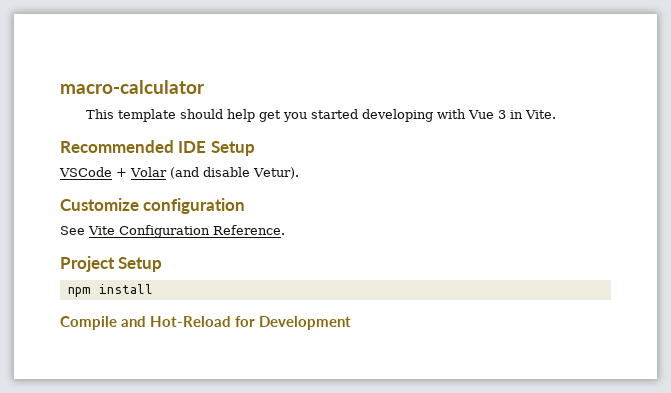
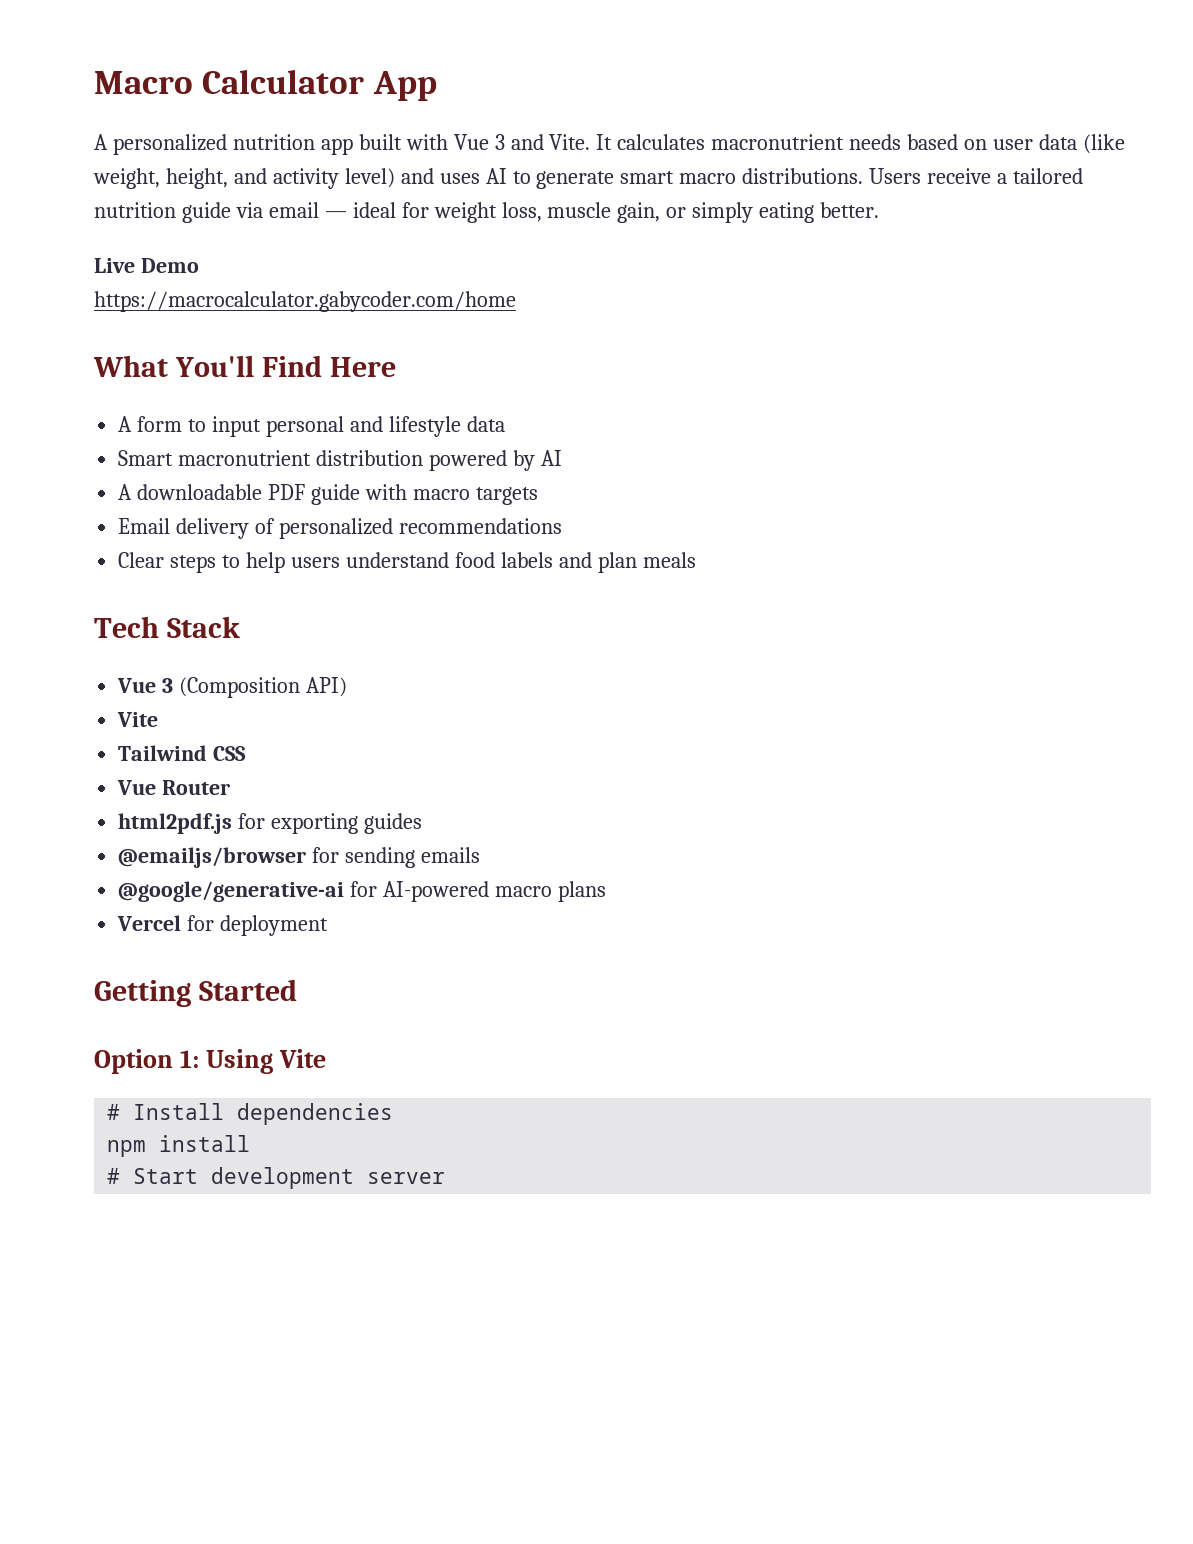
- macro-calculator
- This template should help get you started developing with Vue 3 in Vite.
- Recommended IDE Setup
- VSCode + Volar (and disable Vetur).
- Customize configuration
- See Vite Configuration Reference.
- Project Setup
+ Macro Calculator App
+ A personalized nutrition app built with Vue 3 and Vite. It calculates macronutrient needs based on user data (like weight, height, and activity level) and uses AI to generate smart macro distributions. Users receive a tailored nutrition guide via email — ideal for weight loss, muscle gain, or simply eating better.
+ Live Demo
+ https://macrocalculator.gabycoder.com/home
+ What You'll Find Here
+ A form to input personal and lifestyle data
+ Smart macronutrient distribution powered by AI
+ A downloadable PDF guide with macro targets
+ Email delivery of personalized recommendations
+ Clear steps to help users understand food labels and plan meals
+ Tech Stack
+ Vue 3 (Composition API)
+ Vite
+ Tailwind CSS
+ Vue Router
+ html2pdf.js for exporting guides
+ @emailjs/browser for sending emails
+ @google/generative-ai for AI-powered macro plans
+ Vercel for deployment
+ Getting Started
+ Option 1: Using Vite
+ # Install dependencies
  npm install
- Compile and Hot-Reload for Development
+ # Start development server

